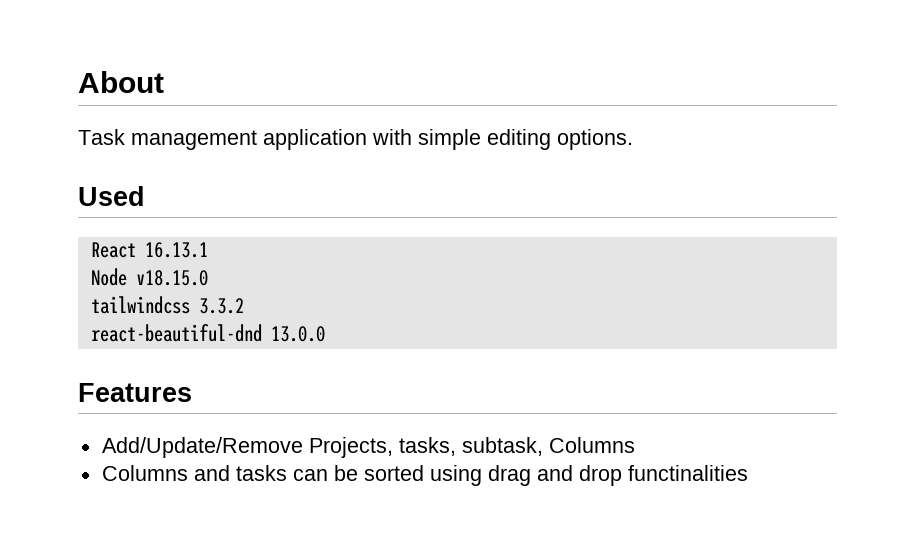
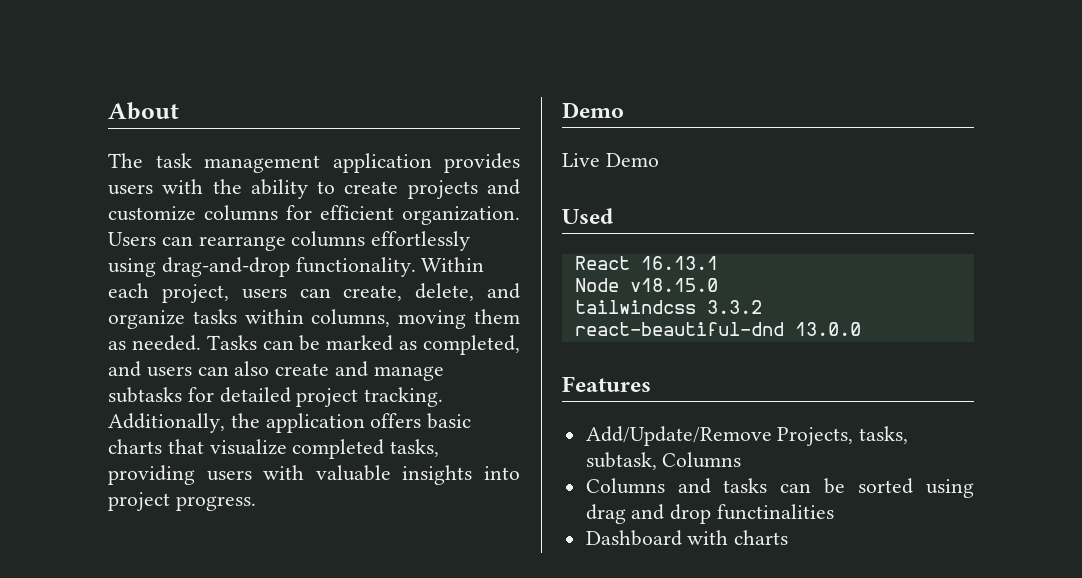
- Task management application with simple editing options.
+ The task management application provides users with the ability to create projects and customize columns for efficient organization. Users can rearrange columns effortlessly using drag-and-drop functionality. Within each project, users can create, delete, and organize tasks within columns, moving them as needed. Tasks can be marked as completed, and users can also create and manage subtasks for detailed project tracking. Additionally, the application offers basic charts that visualize completed tasks, providing users with valuable insights into project progress.
+ Demo
+ Live Demo
+ Dashboard with charts

